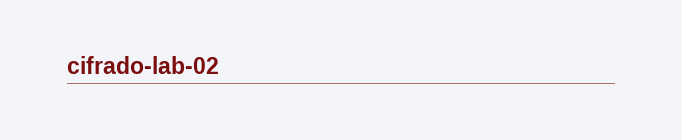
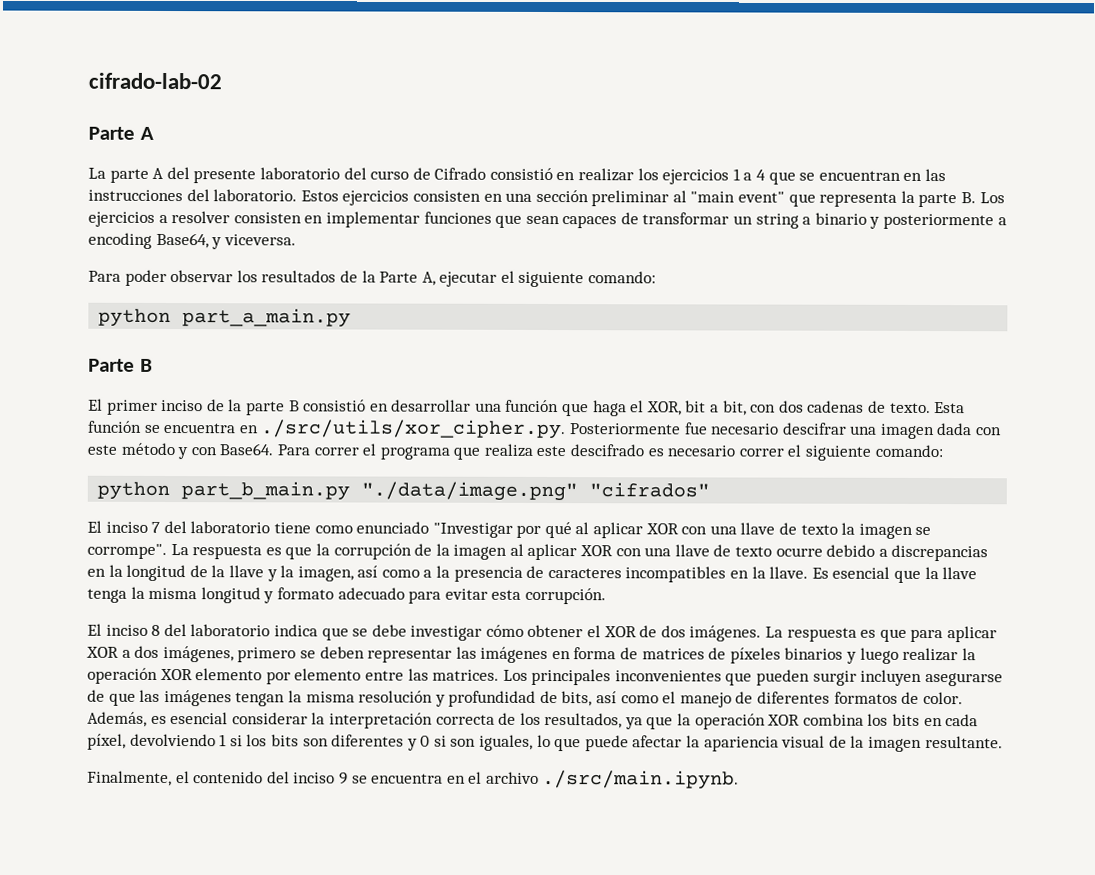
+ Parte A
+ La parte A del presente laboratorio del curso de Cifrado consistió en realizar los ejercicios 1 a 4 que se encuentran en las instrucciones del laboratorio. Estos ejercicios consisten en una sección preliminar al "main event" que representa la parte B. Los ejercicios a resolver consisten en implementar funciones que sean capaces de transformar un string a binario y posteriormente a encoding Base64, y viceversa.
+ Para poder observar los resultados de la Parte A, ejecutar el siguiente comando:
+ python part_a_main.py
+ Parte B
+ El primer inciso de la parte B consistió en desarrollar una función que haga el XOR, bit a bit, con dos cadenas de texto. Esta función se encuentra en ./src/utils/xor_cipher.py. Posteriormente fue necesario descifrar una imagen dada con este método y con Base64. Para correr el programa que realiza este descifrado es necesario correr el siguiente comando:
+ python part_b_main.py "./data/image.png" "cifrados"
+ El inciso 7 del laboratorio tiene como enunciado "Investigar por qué al aplicar XOR con una llave de texto la imagen se corrompe". La respuesta es que la corrupción de la imagen al aplicar XOR con una llave de texto ocurre debido a discrepancias en la longitud de la llave y la imagen, así como a la presencia de caracteres incompatibles en la llave. Es esencial que la llave tenga la misma longitud y formato adecuado para evitar esta corrupción.
+ El inciso 8 del laboratorio indica que se debe investigar cómo obtener el XOR de dos imágenes. La respuesta es que para aplicar XOR a dos imágenes, primero se deben representar las imágenes en forma de matrices de píxeles binarios y luego realizar la operación XOR elemento por elemento entre las matrices. Los principales inconvenientes que pueden surgir incluyen asegurarse de que las imágenes tengan la misma resolución y profundidad de bits, así como el manejo de diferentes formatos de color. Además, es esencial considerar la interpretación correcta de los resultados, ya que la operación XOR combina los bits en cada píxel, devolviendo 1 si los bits son diferentes y 0 si son iguales, lo que puede afectar la apariencia visual de la imagen resultante.
+ Finalmente, el contenido del inciso 9 se encuentra en el archivo ./src/main.ipynb.

